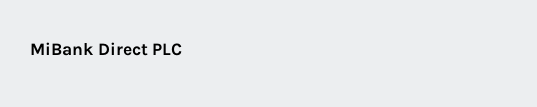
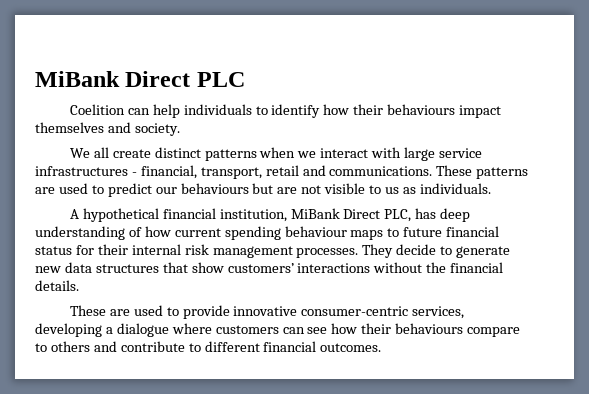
+ Coelition can help individuals to identify how their behaviours impact themselves and society.
+ We all create distinct patterns when we interact with large service infrastructures - financial, transport, retail and communications. These patterns are used to predict our behaviours but are not visible to us as individuals.
+ A hypothetical financial institution, MiBank Direct PLC, has deep understanding of how current spending behaviour maps to future financial status for their internal risk management processes. They decide to generate new data structures that show customers’ interactions without the financial details.
+ These are used to provide innovative consumer-centric services, developing a dialogue where customers can see how their behaviours compare to others and contribute to different financial outcomes.

